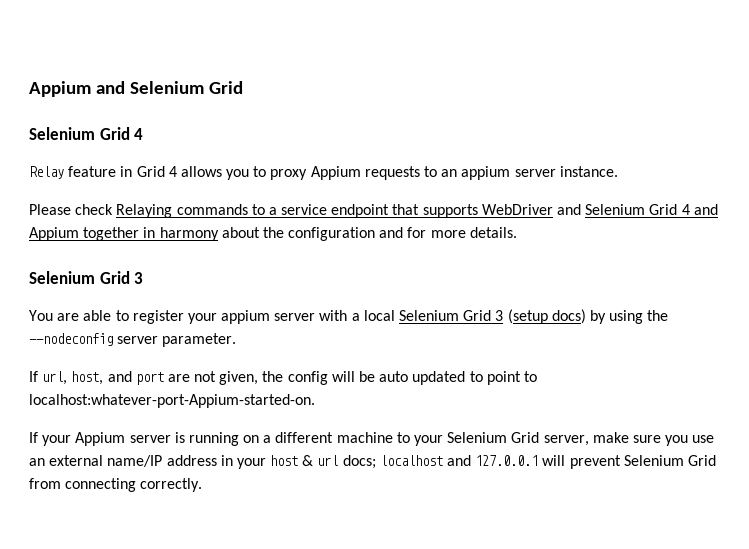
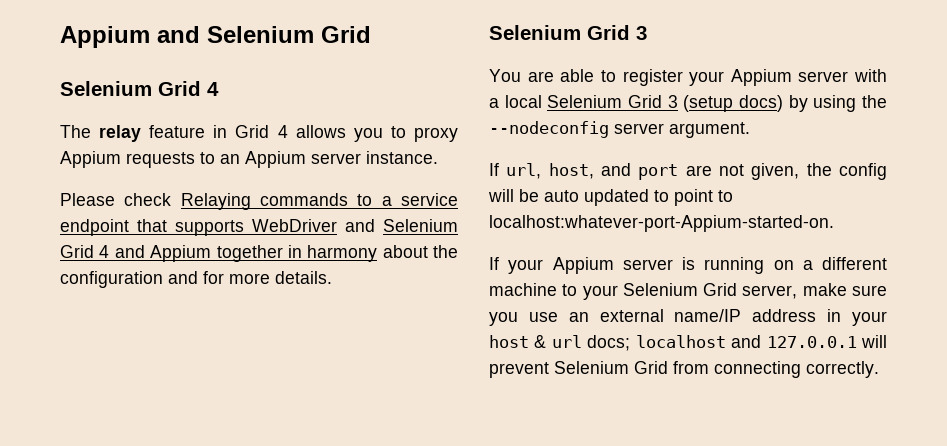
- Relay feature in Grid 4 allows you to proxy Appium requests to an appium server instance.
+ The relay feature in Grid 4 allows you to proxy Appium requests to an Appium server instance.
- You are able to register your appium server with a local Selenium Grid 3 (setup docs) by using the --nodeconfig server parameter.
+ You are able to register your Appium server with a local Selenium Grid 3 (setup docs) by using the --nodeconfig server argument.

